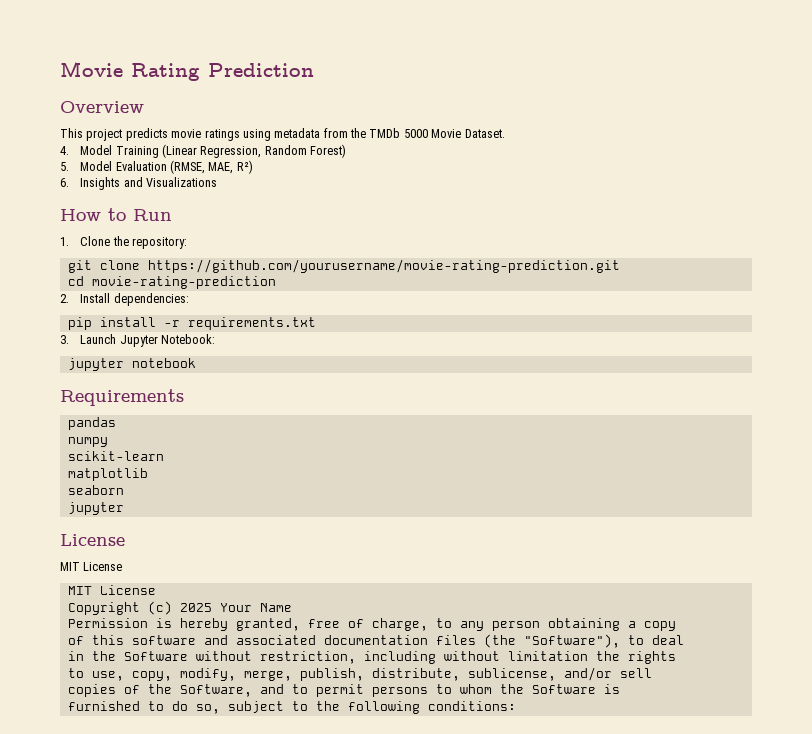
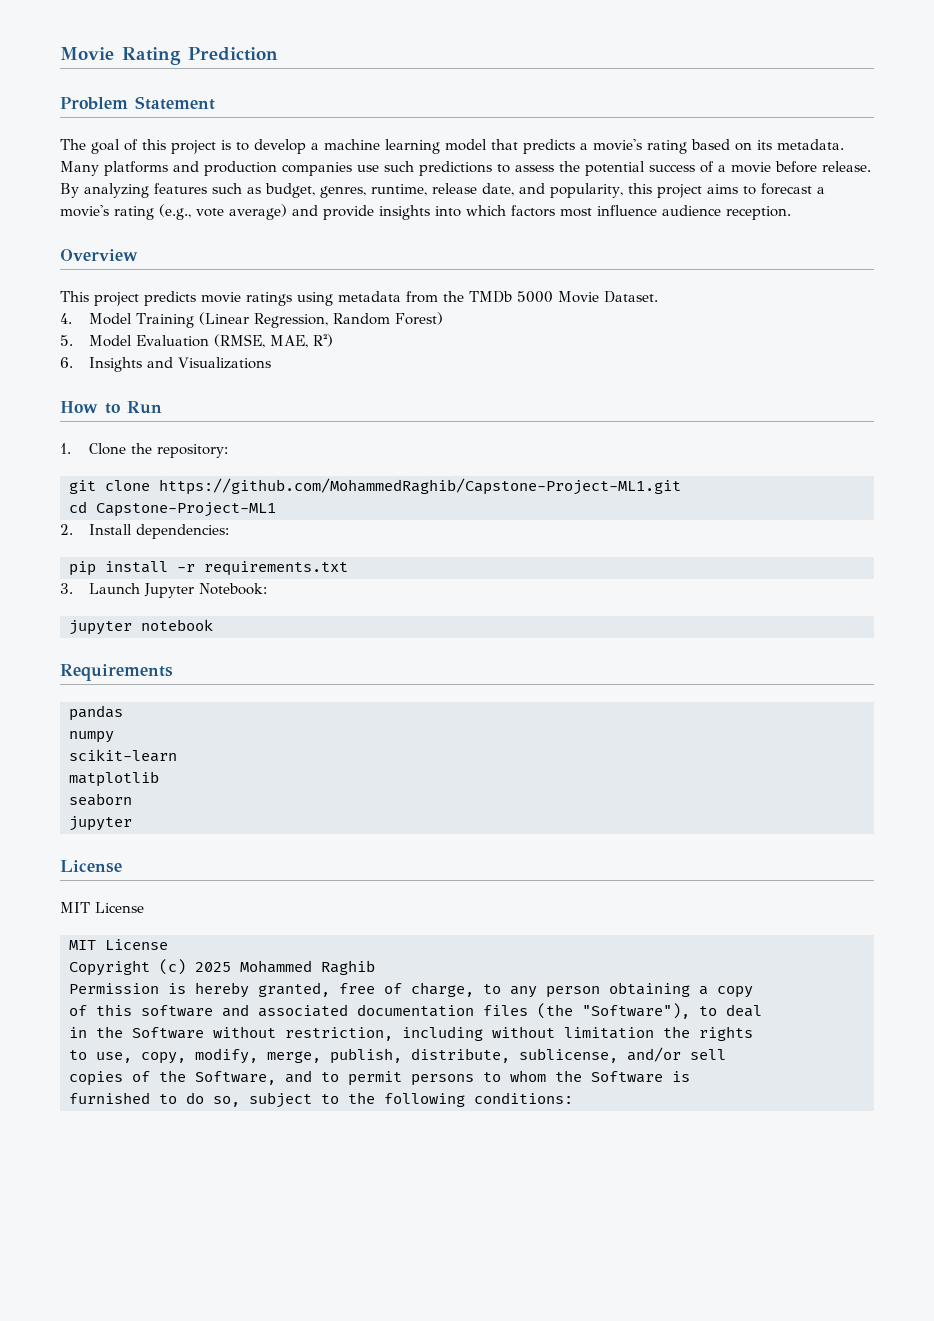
+ Problem Statement
+ The goal of this project is to develop a machine learning model that predicts a movie's rating based on its metadata. Many platforms and production companies use such predictions to assess the potential success of a movie before release. By analyzing features such as budget, genres, runtime, release date, and popularity, this project aims to forecast a movie's rating (e.g., vote average) and provide insights into which factors most influence audience reception.
- git clone https://github.com/yourusername/movie-rating-prediction.git
+ git clone https://github.com/MohammedRaghib/Capstone-Project-ML1.git
- cd movie-rating-prediction
+ cd Capstone-Project-ML1
- Copyright (c) 2025 Your Name
+ Copyright (c) 2025 Mohammed Raghib

